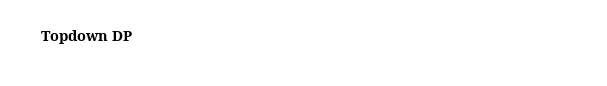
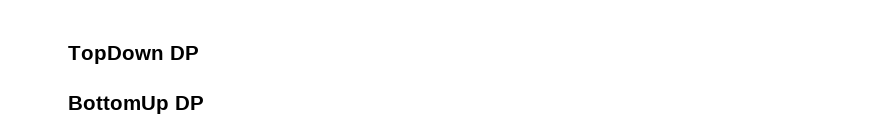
- Topdown DP
+ TopDown DP
+ BottomUp DP

